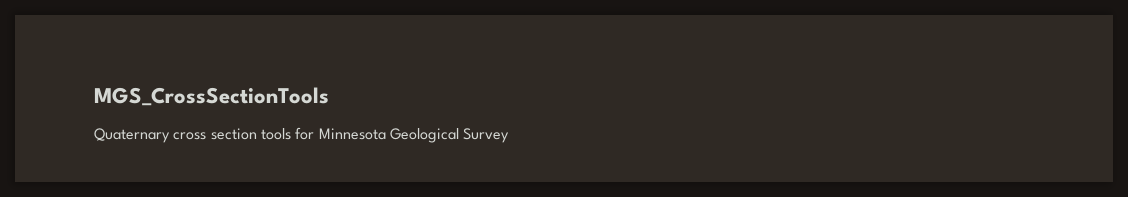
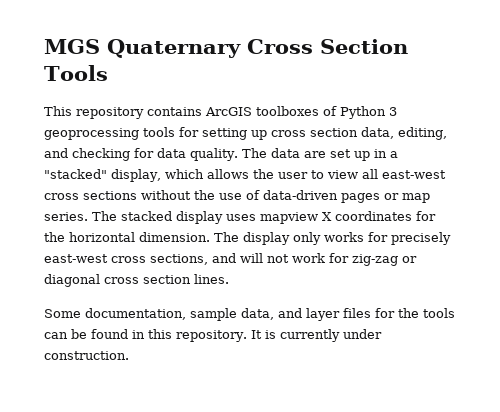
- MGS_CrossSectionTools
- Quaternary cross section tools for Minnesota Geological Survey
+ MGS Quaternary Cross Section Tools
+ This repository contains ArcGIS toolboxes of Python 3 geoprocessing tools for setting up cross section data, editing, and checking for data quality. The data are set up in a "stacked" display, which allows the user to view all east-west cross sections without the use of data-driven pages or map series. The stacked display uses mapview X coordinates for the horizontal dimension. The display only works for precisely east-west cross sections, and will not work for zig-zag or diagonal cross section lines.
+ Some documentation, sample data, and layer files for the tools can be found in this repository. It is currently under construction.

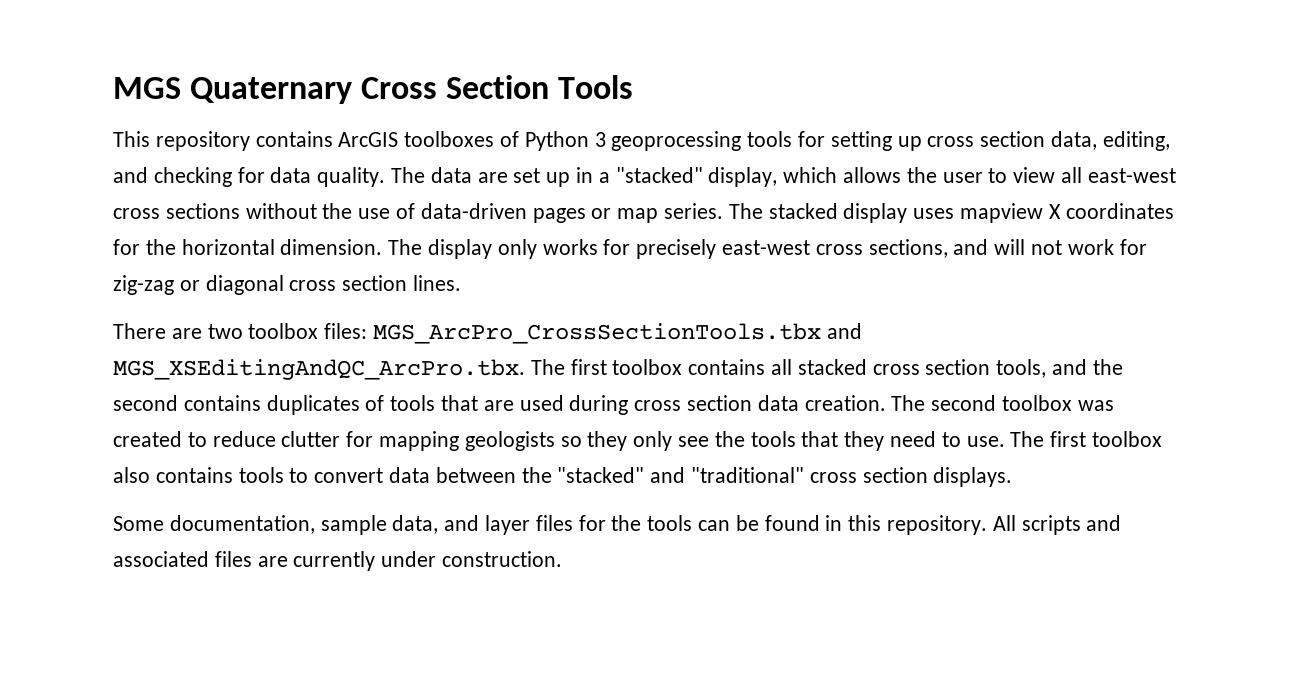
+ There are two toolbox files: MGS_ArcPro_CrossSectionTools.tbx and MGS_XSEditingAndQC_ArcPro.tbx. The first toolbox contains all stacked cross section tools, and the second contains duplicates of tools that are used during cross section data creation. The second toolbox was created to reduce clutter for mapping geologists so they only see the tools that they need to use. The first toolbox also contains tools to convert data between the "stacked" and "traditional" cross section displays.
- It is currently under construction.
+ All scripts and associated files are currently under construction.

